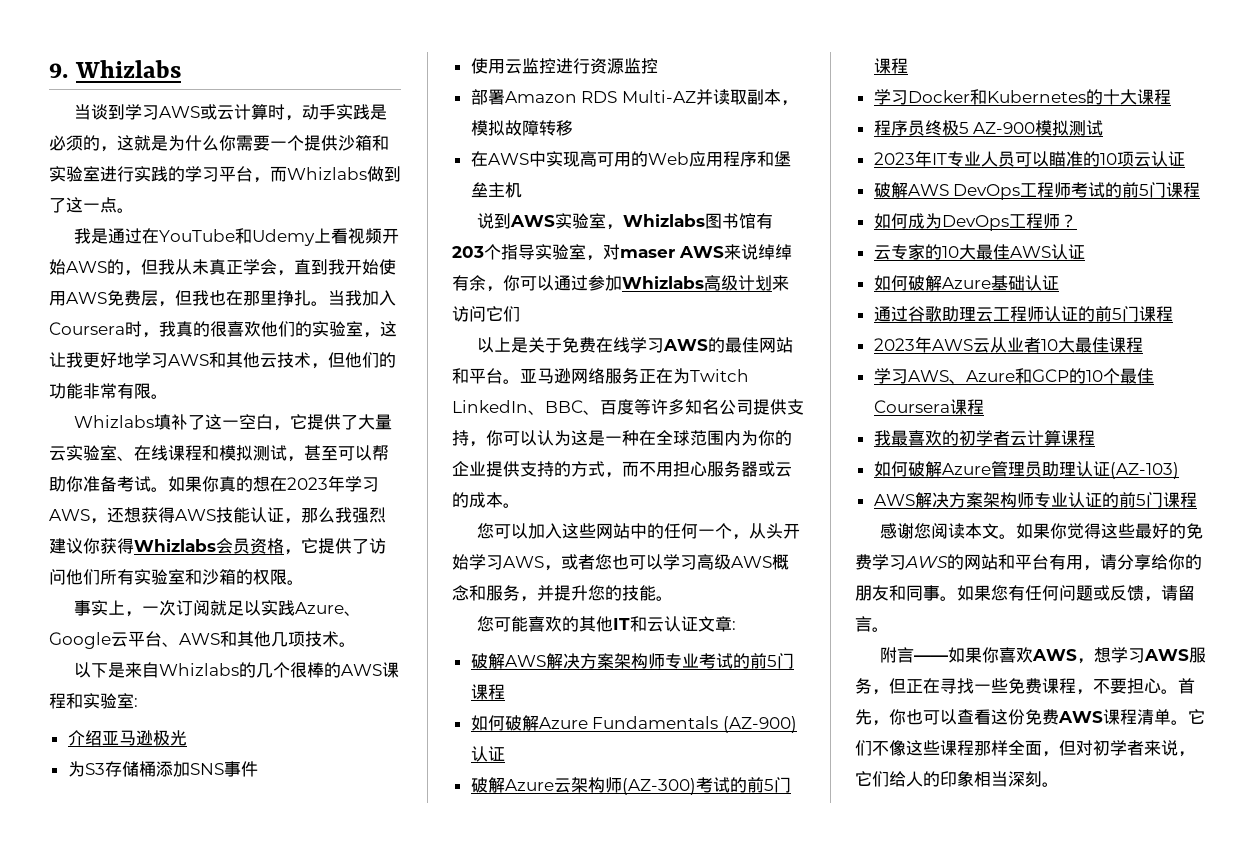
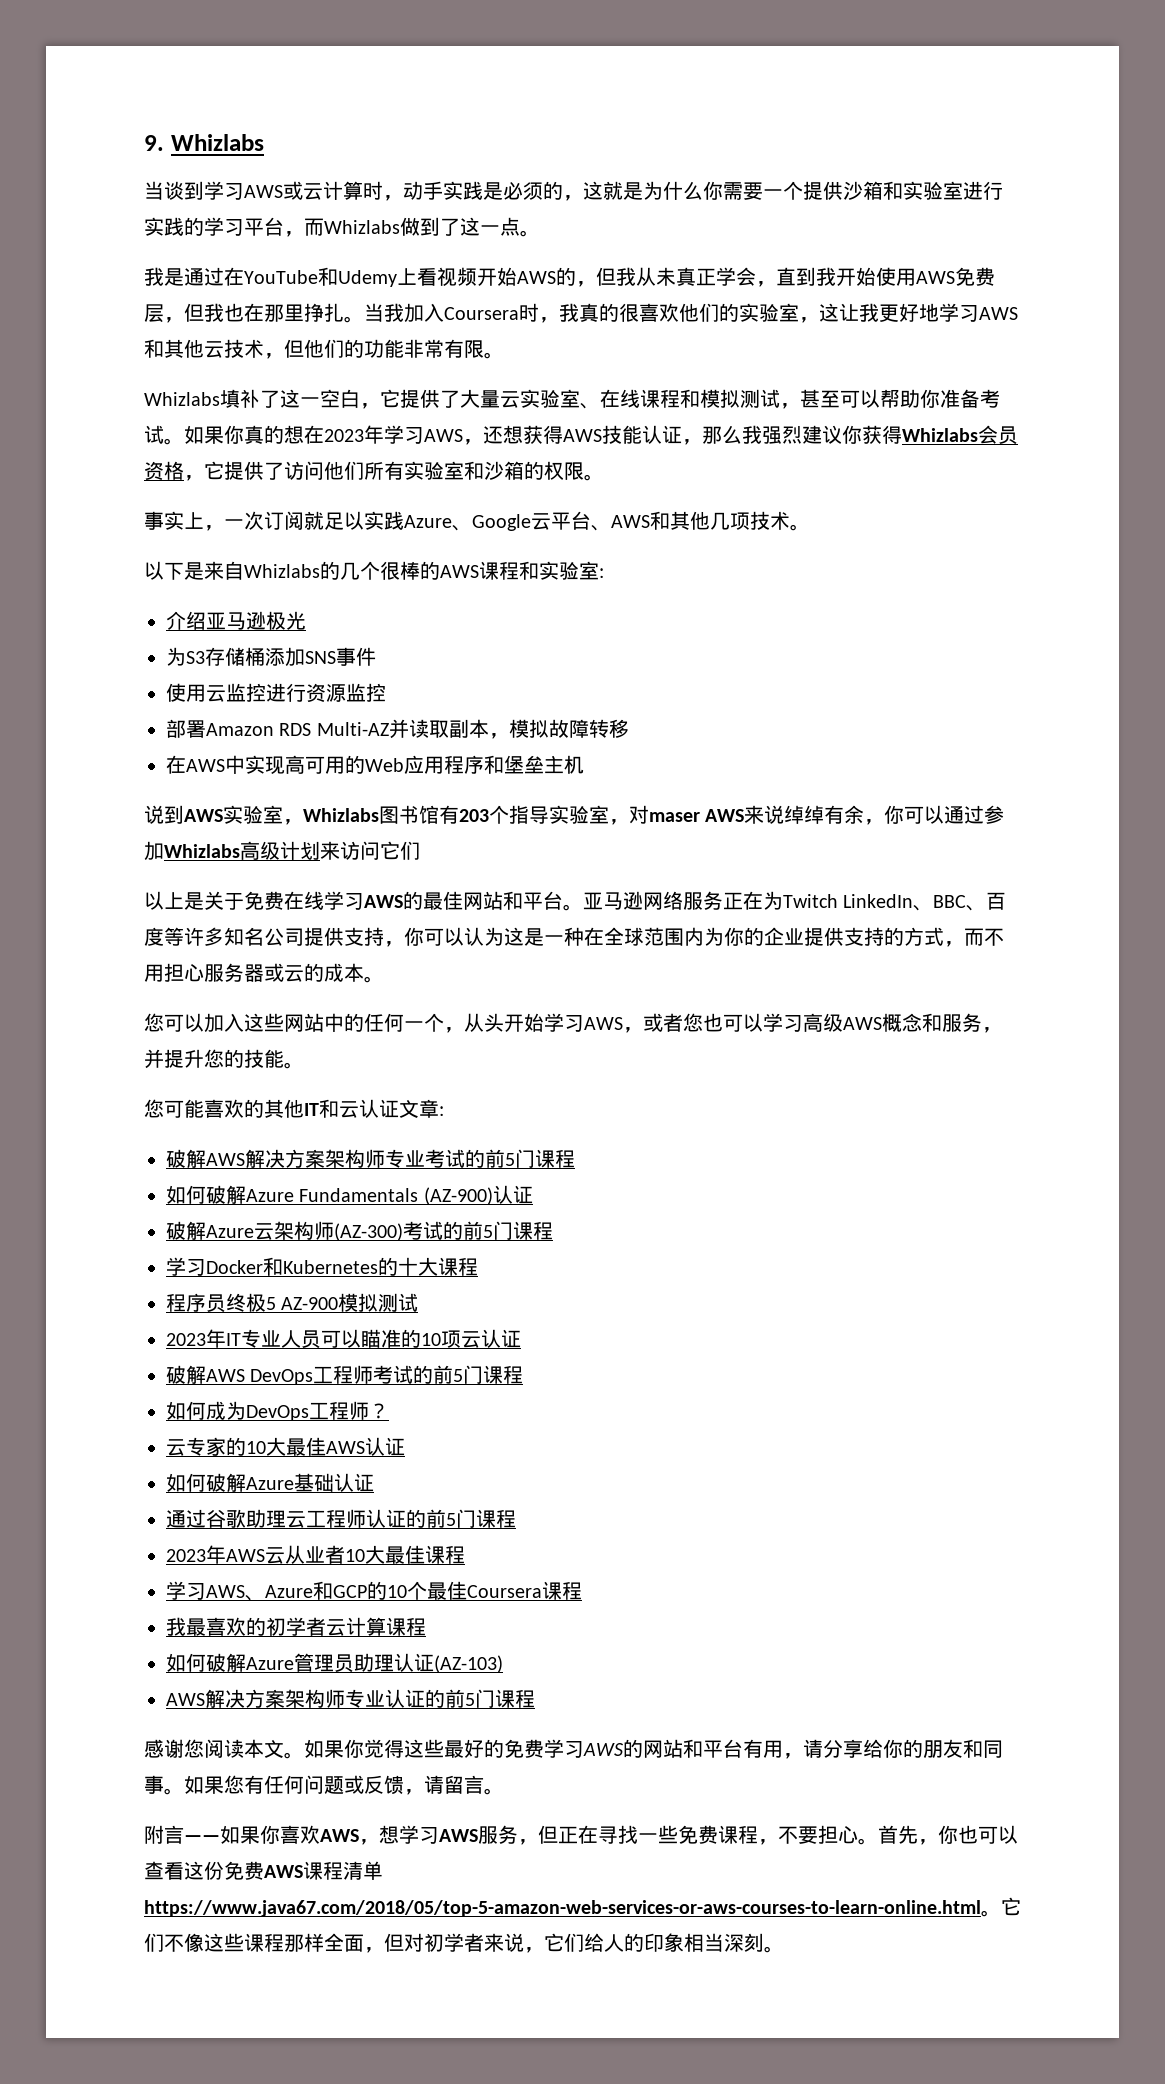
- 首先，你也可以查看这份免费AWS课程清单。
+ 首先，你也可以查看这份免费AWS课程清单https://www.java67.com/2018/05/top-5-amazon-web-services-or-aws-courses-to-learn-online.html。

